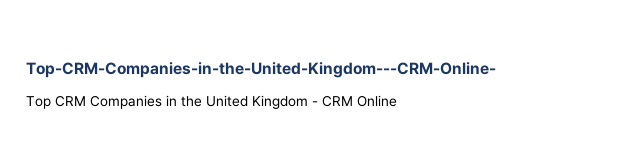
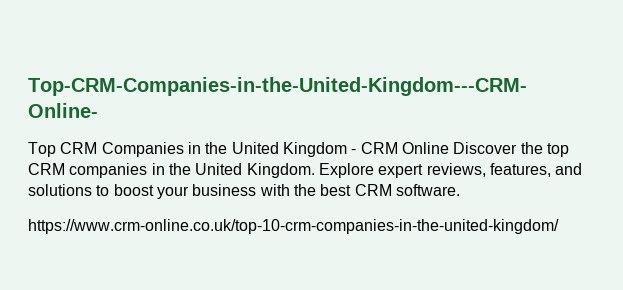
- Top CRM Companies in the United Kingdom - CRM Online
+ Top CRM Companies in the United Kingdom - CRM Online Discover the top CRM companies in the United Kingdom. Explore expert reviews, features, and solutions to boost your business with the best CRM software.
+ https://www.crm-online.co.uk/top-10-crm-companies-in-the-united-kingdom/

